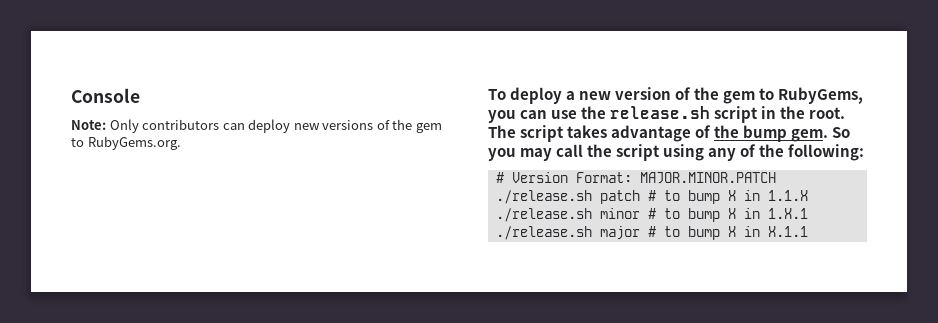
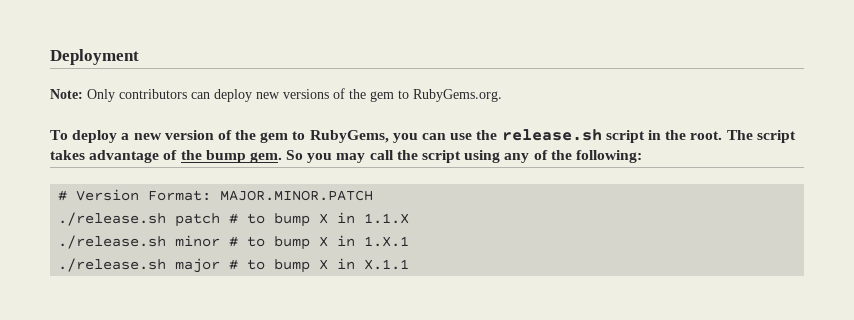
- Console
+ Deployment

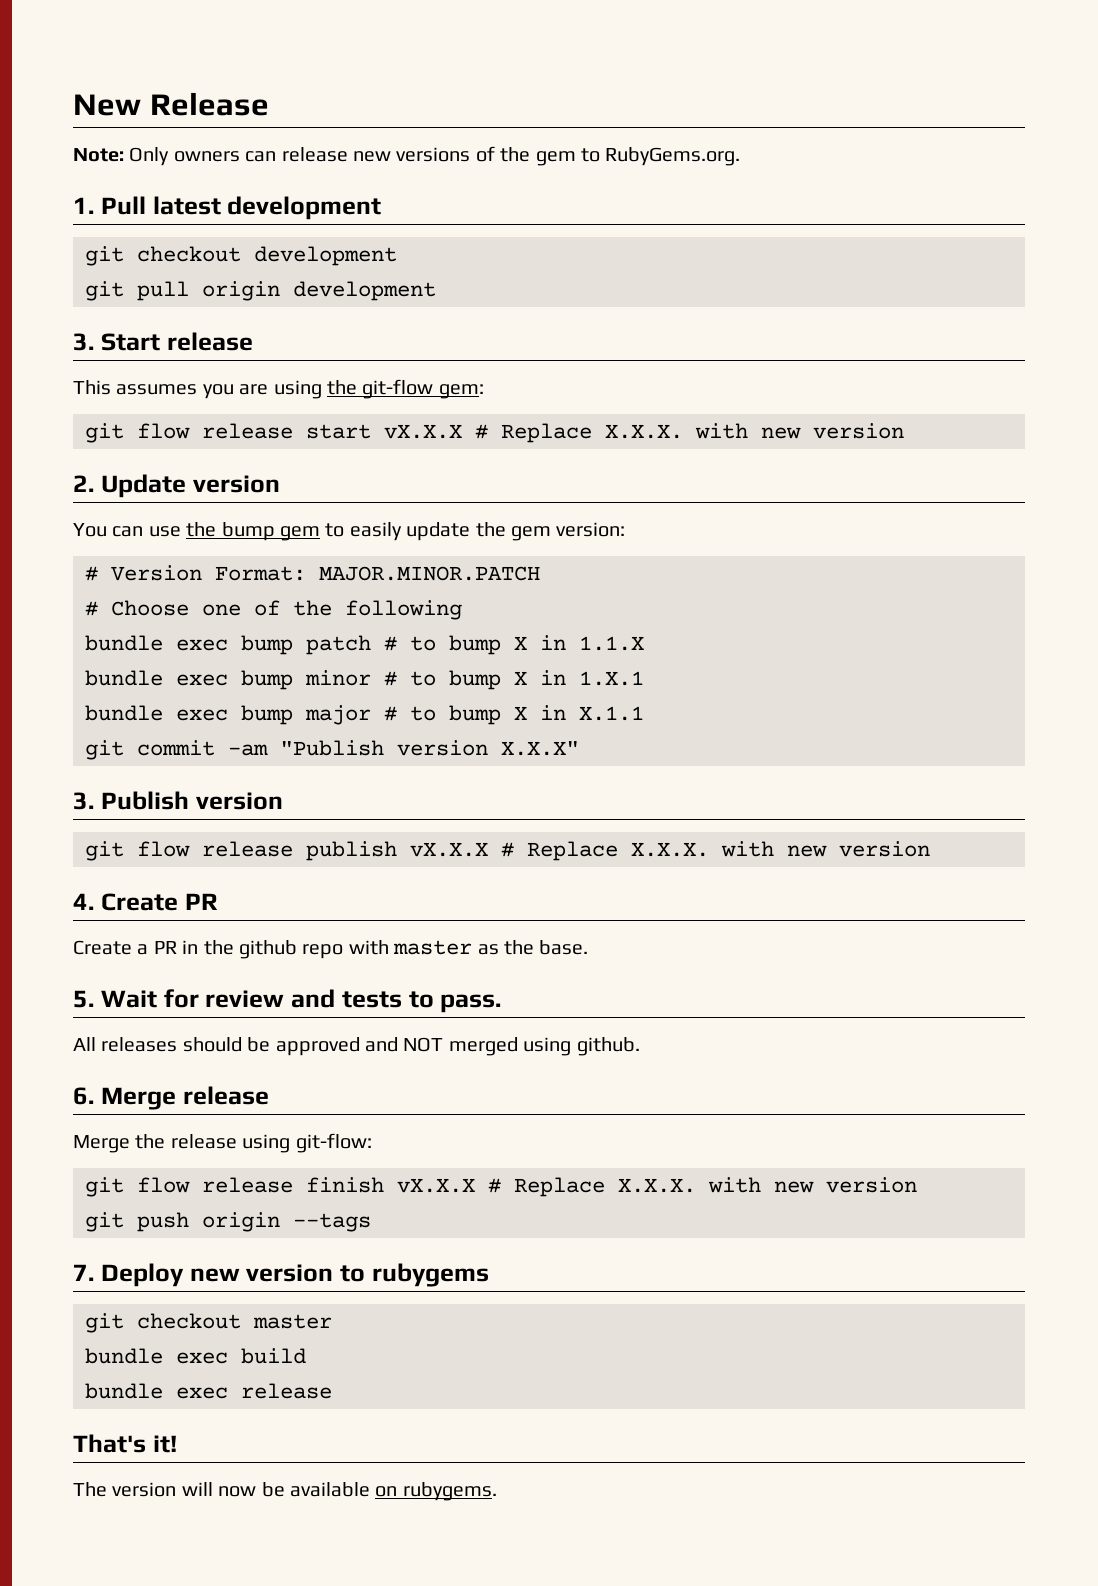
- Deployment
+ New Release
- Note: Only contributors can deploy new versions of the gem to RubyGems.org.
+ Note: Only owners can release new versions of the gem to RubyGems.org.
- To deploy a new version of the gem to RubyGems, you can use the release.sh script in the root. The script takes advantage of the bump gem. So you may call the script using any of the following:
+ 1. Pull latest development
+ git checkout development
+ git pull origin development
+ 3. Start release
+ This assumes you are using the git-flow gem:
+ git flow release start vX.X.X # Replace X.X.X. with new version
+ 2. Update version
+ You can use the bump gem to easily update the gem version:
  # Version Format: MAJOR.MINOR.PATCH
- ./release.sh patch # to bump X in 1.1.X
+ # Choose one of the following
+ bundle exec bump patch # to bump X in 1.1.X
- ./release.sh minor # to bump X in 1.X.1
+ bundle exec bump minor # to bump X in 1.X.1
- ./release.sh major # to bump X in X.1.1
+ bundle exec bump major # to bump X in X.1.1
+ git commit -am "Publish version X.X.X"
+ 3. Publish version
+ git flow release publish vX.X.X # Replace X.X.X. with new version
+ 4. Create PR
+ Create a PR in the github repo with master as the base.
+ 5. Wait for review and tests to pass.
+ All releases should be approved and NOT merged using github.
+ 6. Merge release
+ Merge the release using git-flow:
+ git flow release finish vX.X.X # Replace X.X.X. with new version
+ git push origin --tags
+ 7. Deploy new version to rubygems
+ git checkout master
+ bundle exec build
+ bundle exec release
+ That's it!
+ The version will now be available on rubygems.

